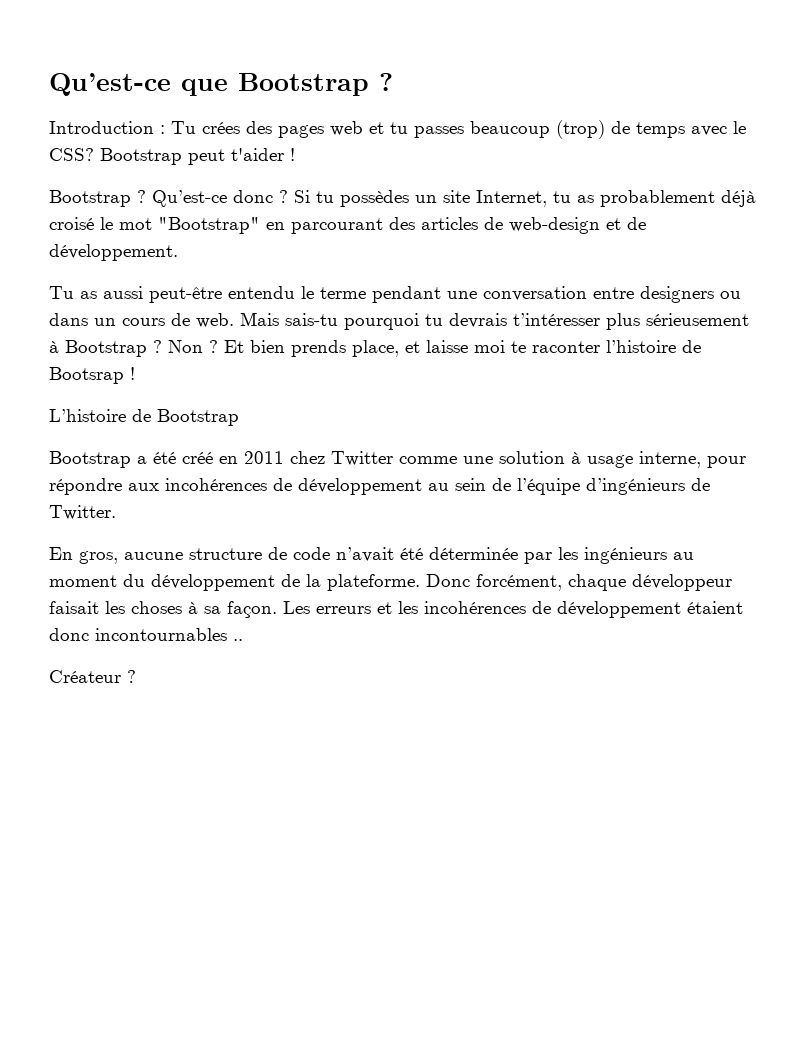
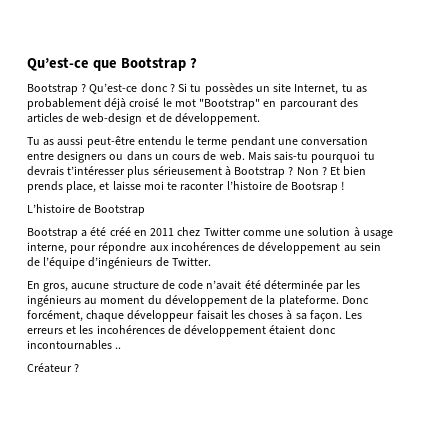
- Introduction : Tu crées des pages web et tu passes beaucoup (trop) de temps avec le CSS? Bootstrap peut t'aider !

